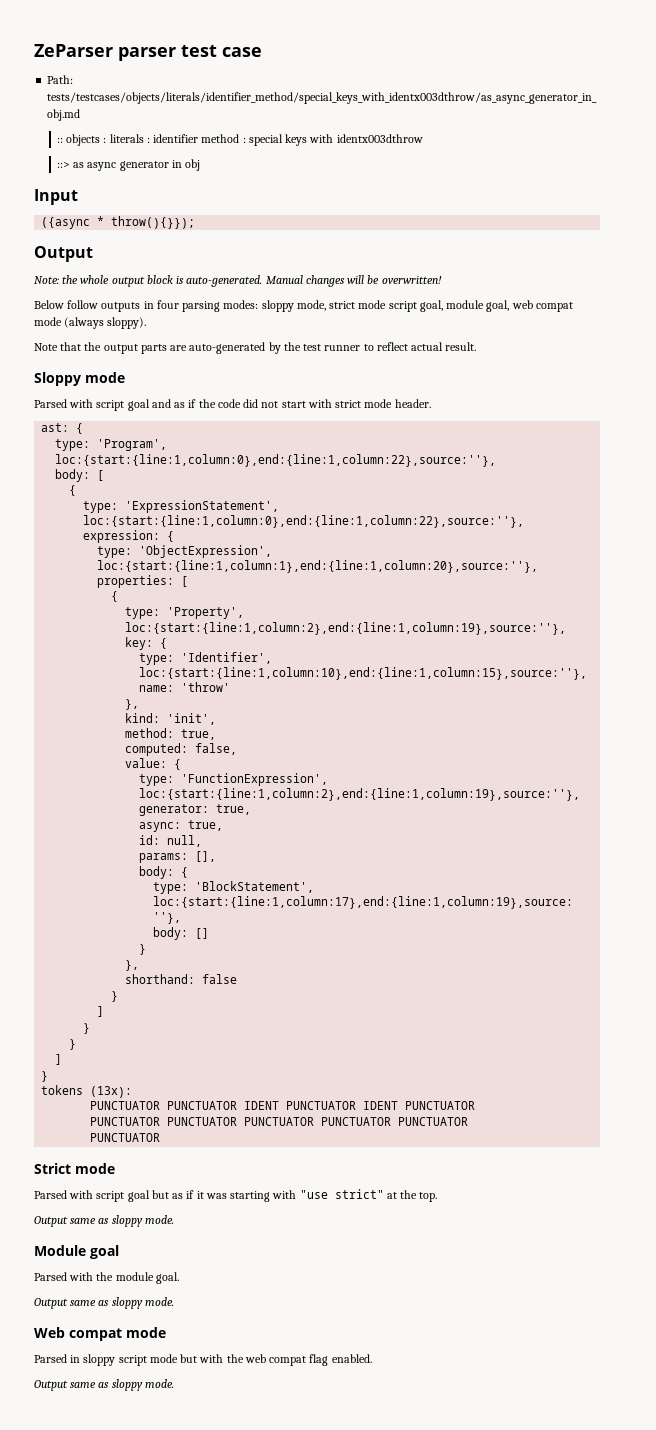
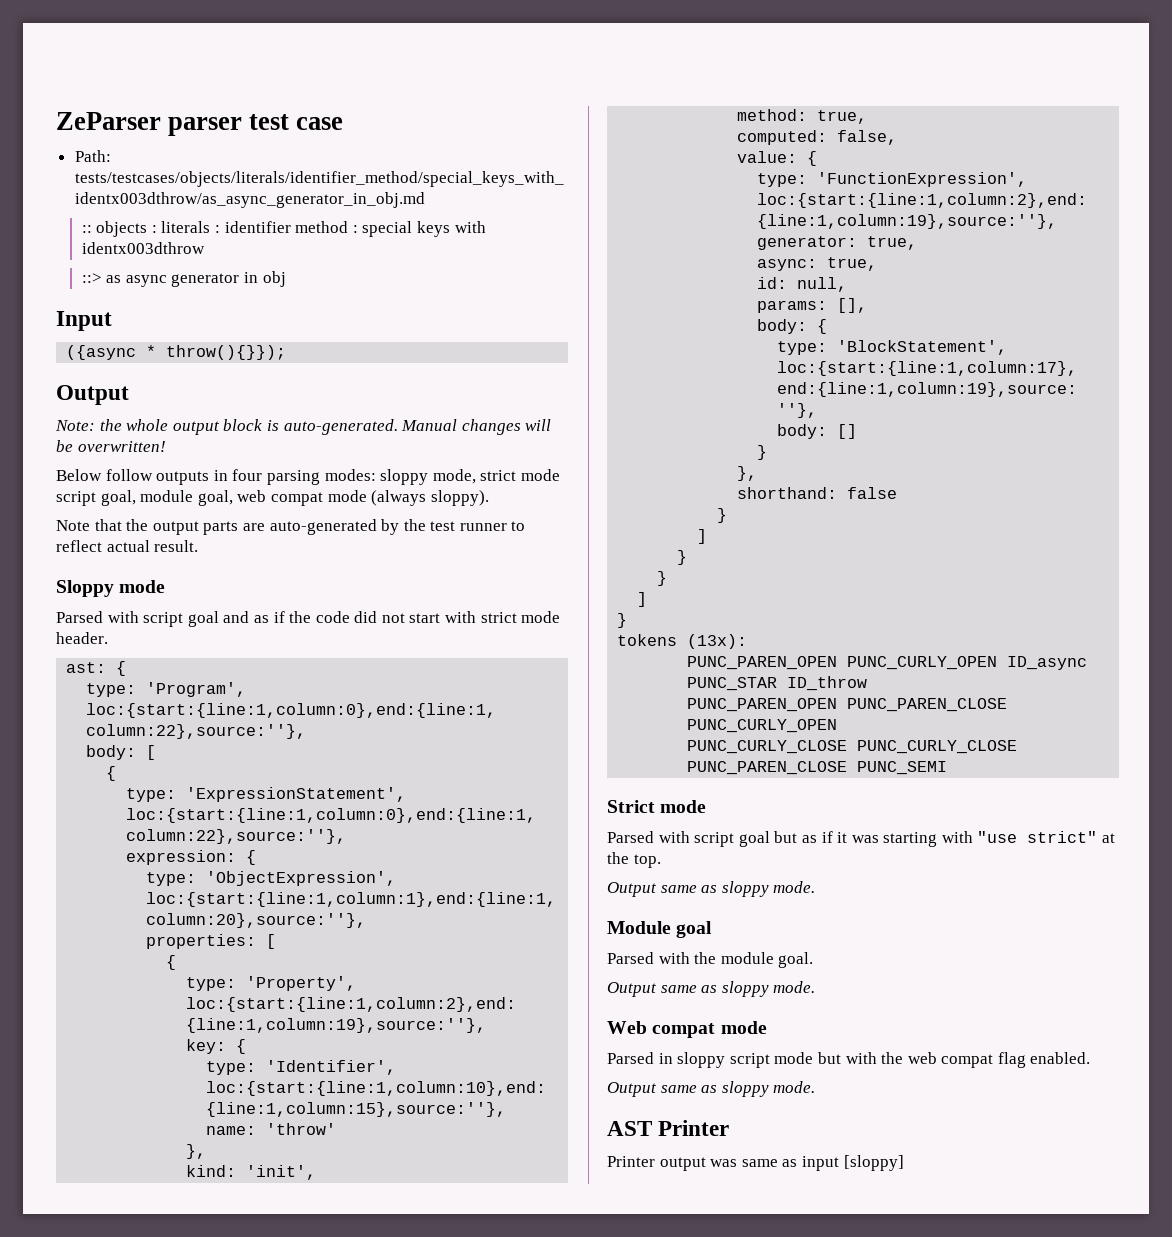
- PUNCTUATOR PUNCTUATOR IDENT PUNCTUATOR IDENT PUNCTUATOR
- PUNCTUATOR PUNCTUATOR PUNCTUATOR PUNCTUATOR PUNCTUATOR
- PUNCTUATOR
+ PUNC_PAREN_OPEN PUNC_CURLY_OPEN ID_async PUNC_STAR ID_throw
+ PUNC_PAREN_OPEN PUNC_PAREN_CLOSE PUNC_CURLY_OPEN
+ PUNC_CURLY_CLOSE PUNC_CURLY_CLOSE PUNC_PAREN_CLOSE PUNC_SEMI
+ AST Printer
+ Printer output was same as input [sloppy]

